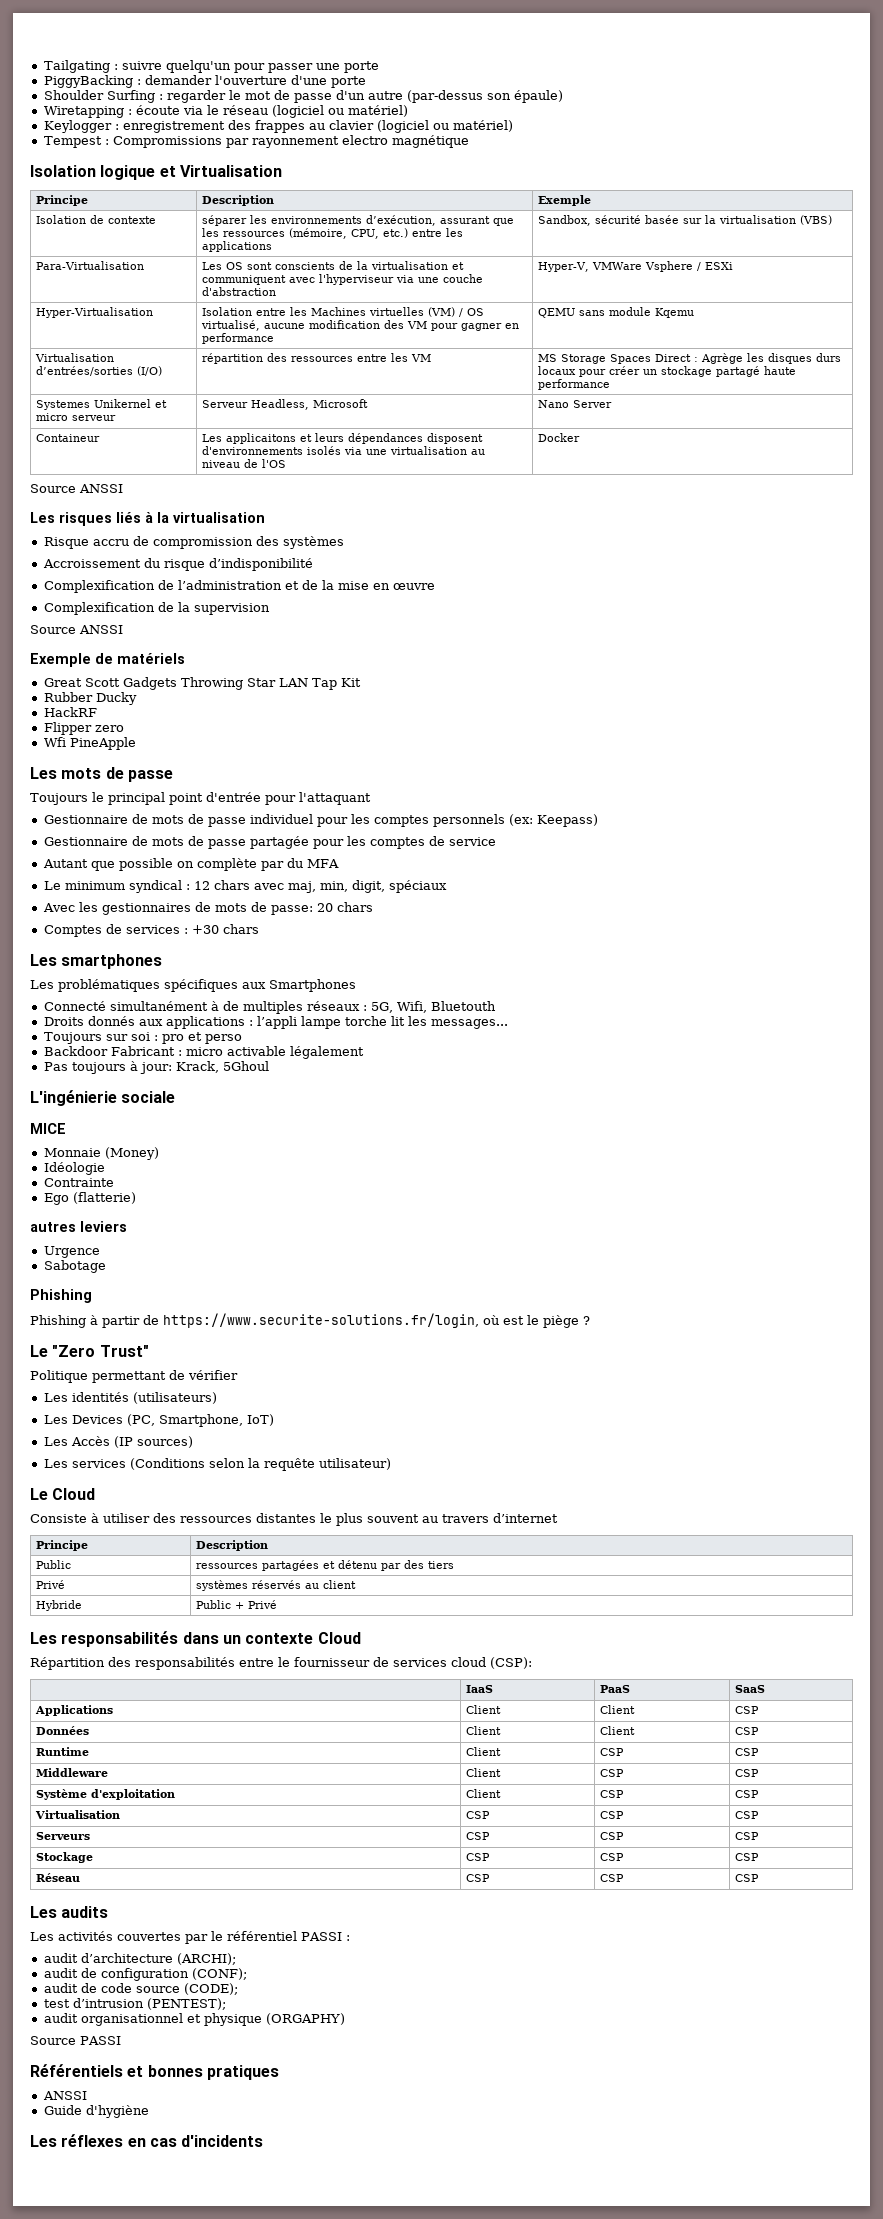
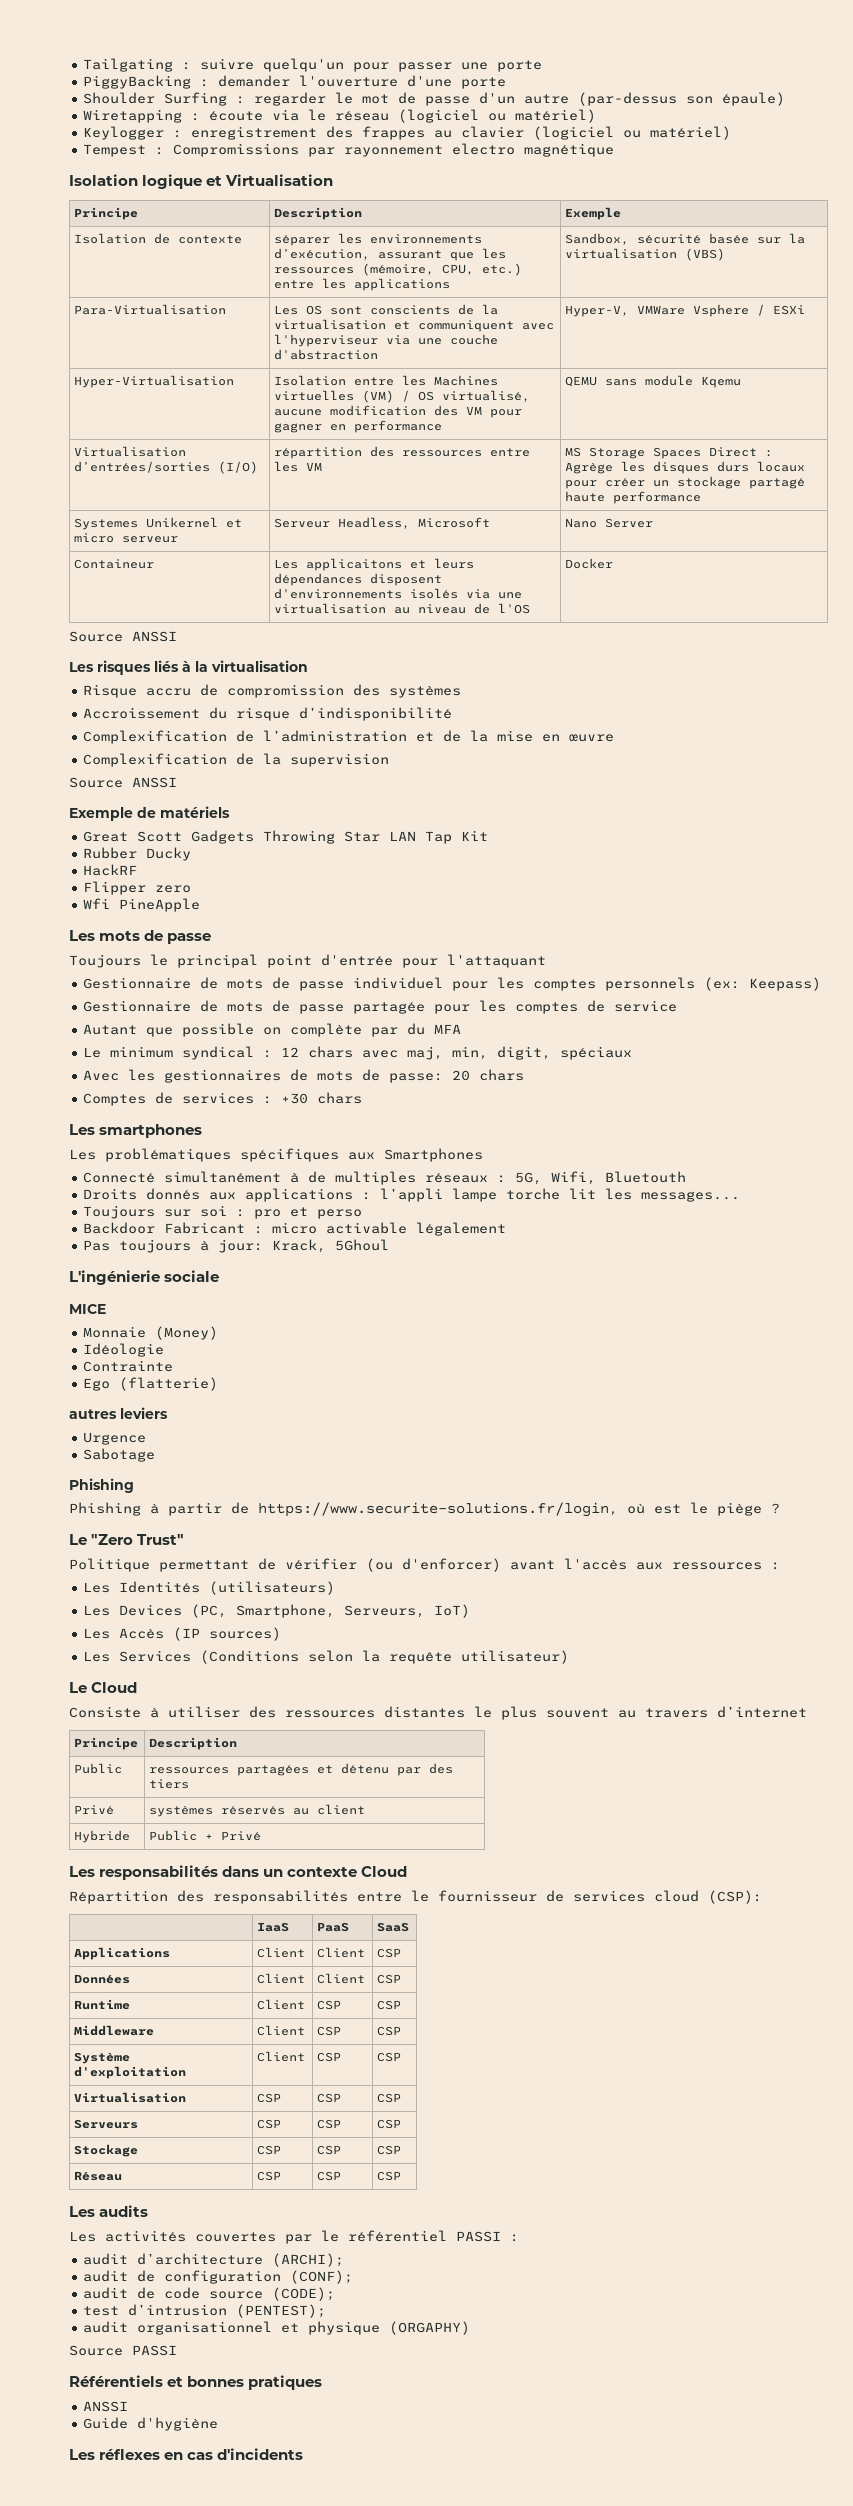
- Politique permettant de vérifier
- Les identités (utilisateurs)
+ Politique permettant de vérifier (ou d'enforcer) avant l'accès aux ressources :
+ Les Identités (utilisateurs)
- Les Devices (PC, Smartphone, IoT)
+ Les Devices (PC, Smartphone, Serveurs, IoT)
- Les services (Conditions selon la requête utilisateur)
+ Les Services (Conditions selon la requête utilisateur)

